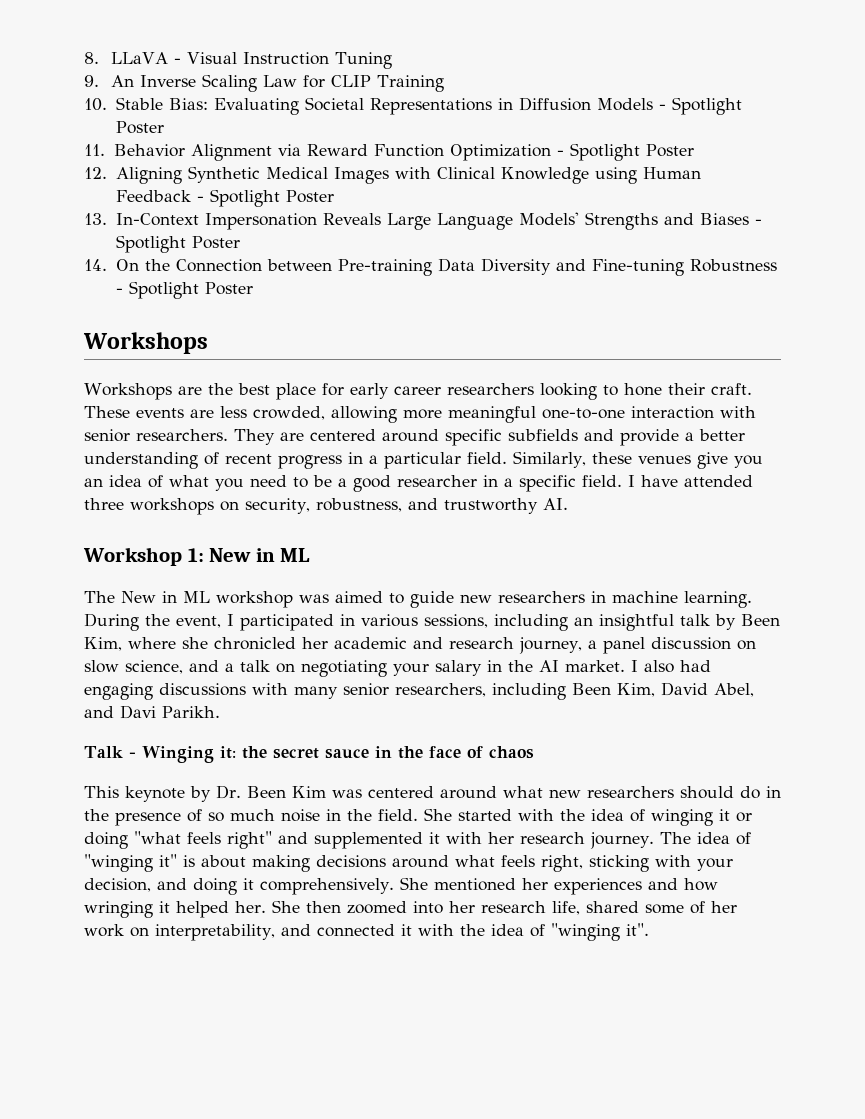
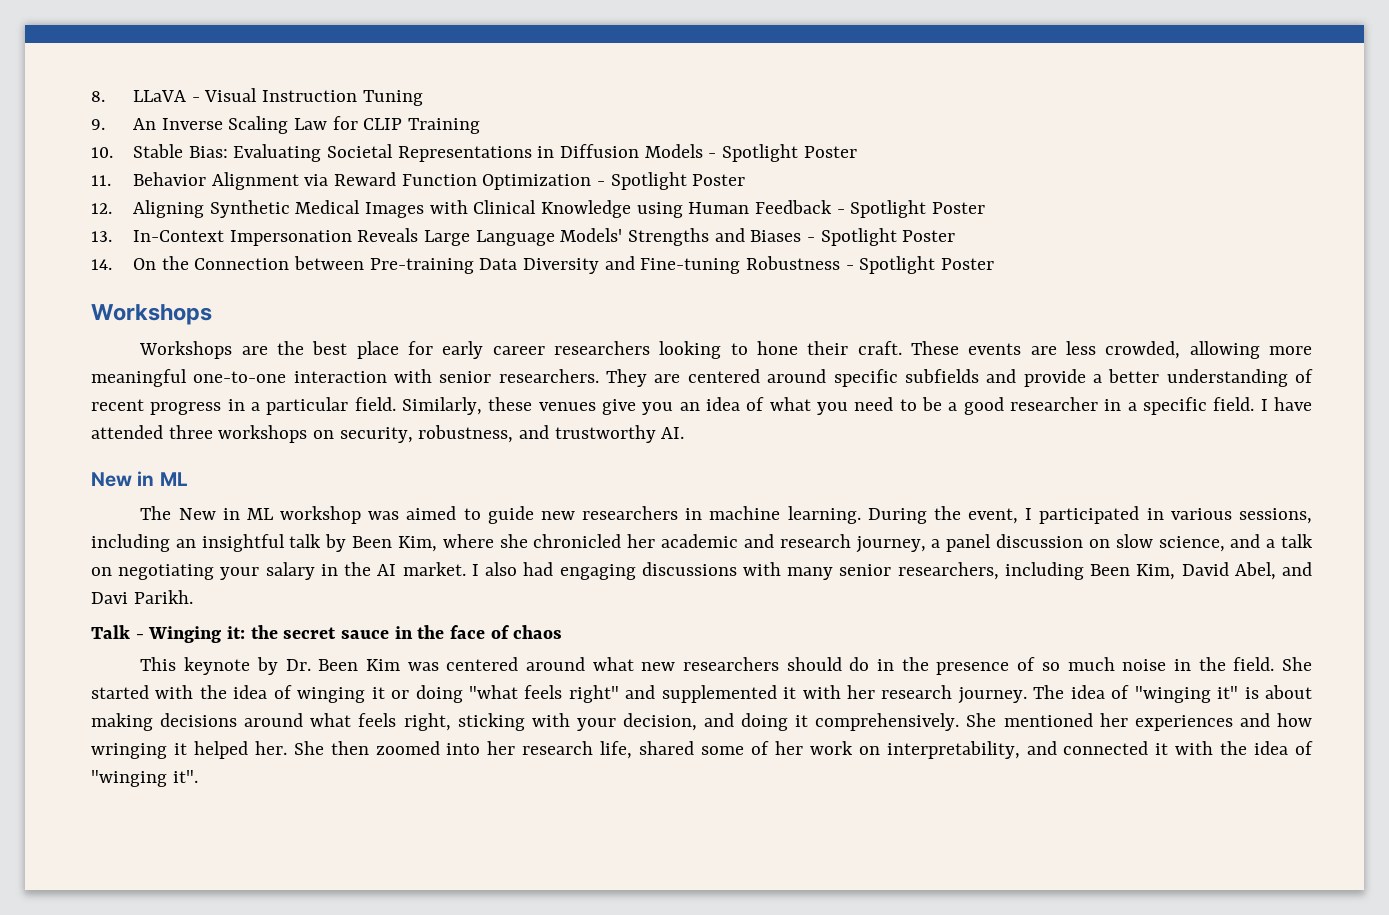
  I have attended three workshops on security, robustness, and trustworthy AI.
- Workshop 1: New in ML
+ New in ML

